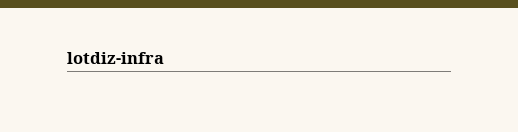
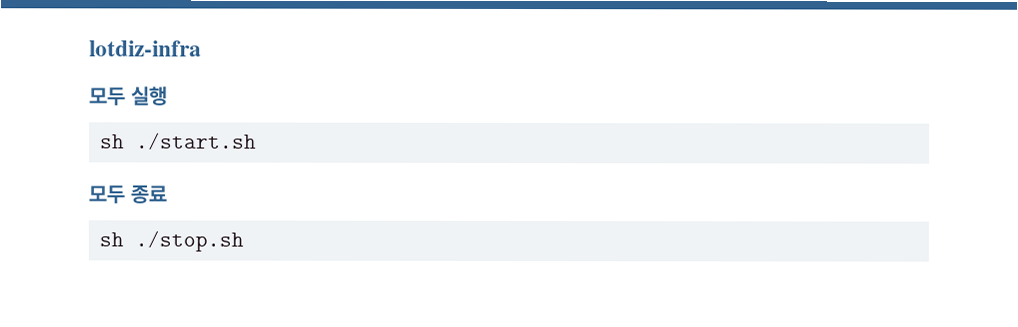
+ 모두 실행
+ sh ./start.sh
+ 모두 종료
+ sh ./stop.sh

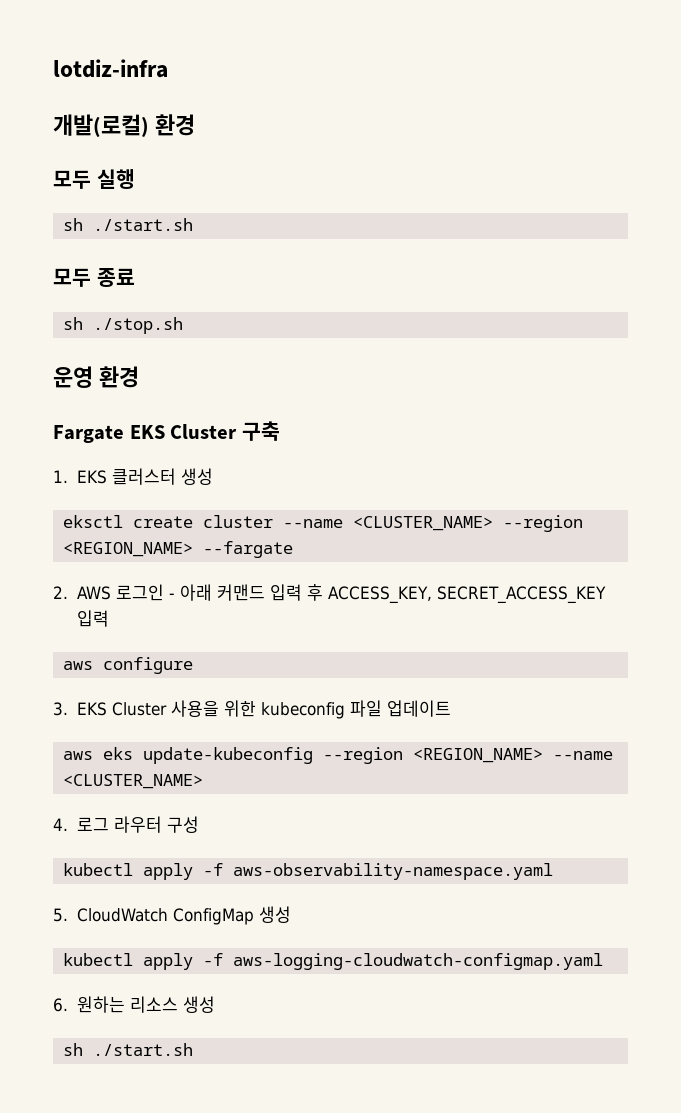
+ 개발(로컬) 환경
+ 운영 환경
+ Fargate EKS Cluster 구축
+ 1. EKS 클러스터 생성
+ eksctl create cluster --name <CLUSTER_NAME> --region <REGION_NAME> --fargate
+ 2. AWS 로그인 - 아래 커맨드 입력 후 ACCESS_KEY, SECRET_ACCESS_KEY 입력
+ aws configure
+ 3. EKS Cluster 사용을 위한 kubeconfig 파일 업데이트
+ aws eks update-kubeconfig --region <REGION_NAME> --name <CLUSTER_NAME>
+ 4. 로그 라우터 구성
+ kubectl apply -f aws-observability-namespace.yaml
+ 5. CloudWatch ConfigMap 생성
+ kubectl apply -f aws-logging-cloudwatch-configmap.yaml
+ 6. 원하는 리소스 생성
+ sh ./start.sh

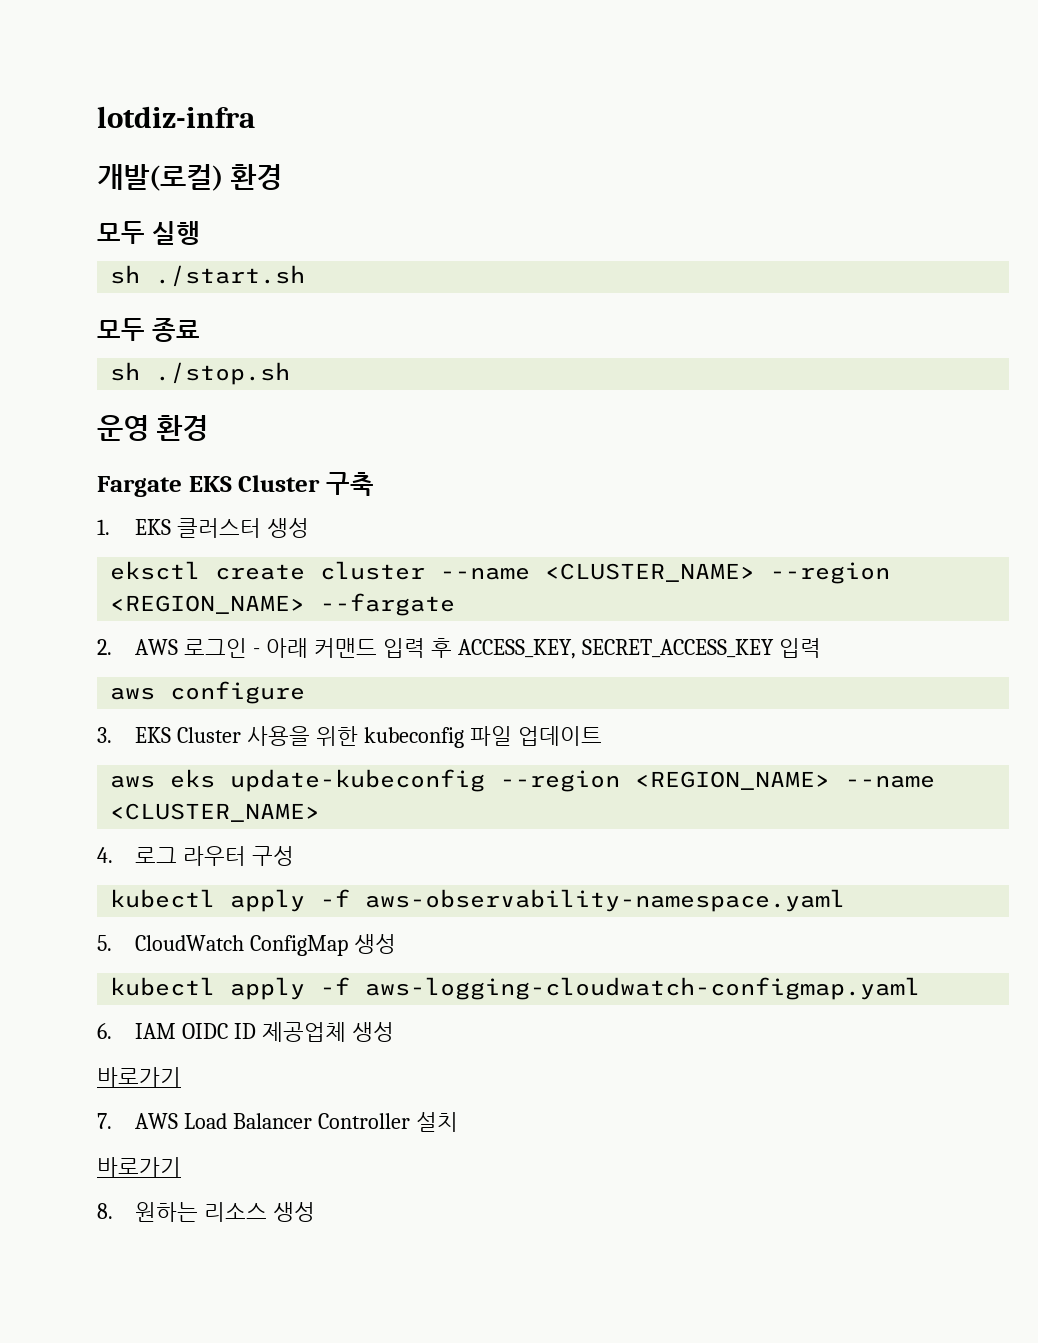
- 6. 원하는 리소스 생성
- sh ./start.sh
+ 6. IAM OIDC ID 제공업체 생성
+ 바로가기
+ 7. AWS Load Balancer Controller 설치
+ 바로가기
+ 8. 원하는 리소스 생성

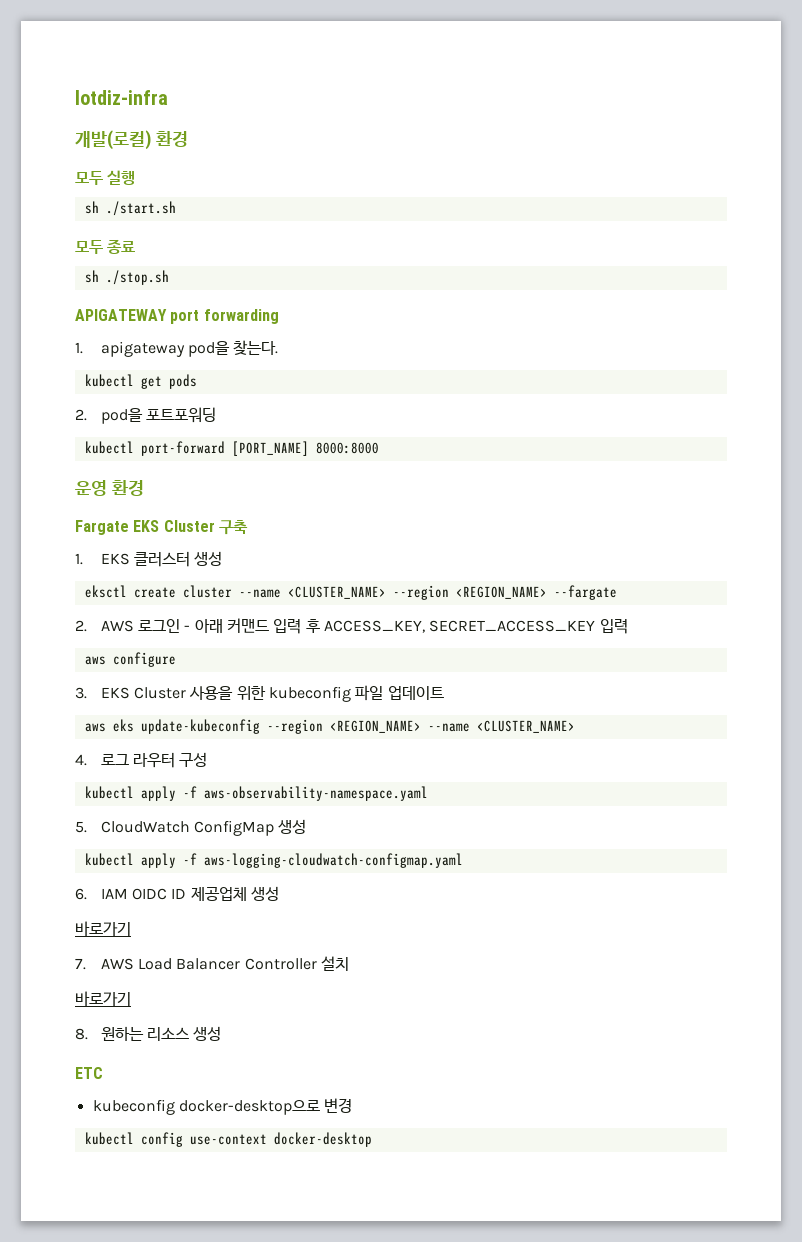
+ APIGATEWAY port forwarding
+ 1. apigateway pod을 찾는다.
+ kubectl get pods
+ 2. pod을 포트포워딩
+ kubectl port-forward [PORT_NAME] 8000:8000
+ ETC
+ kubeconfig docker-desktop으로 변경
+ kubectl config use-context docker-desktop

